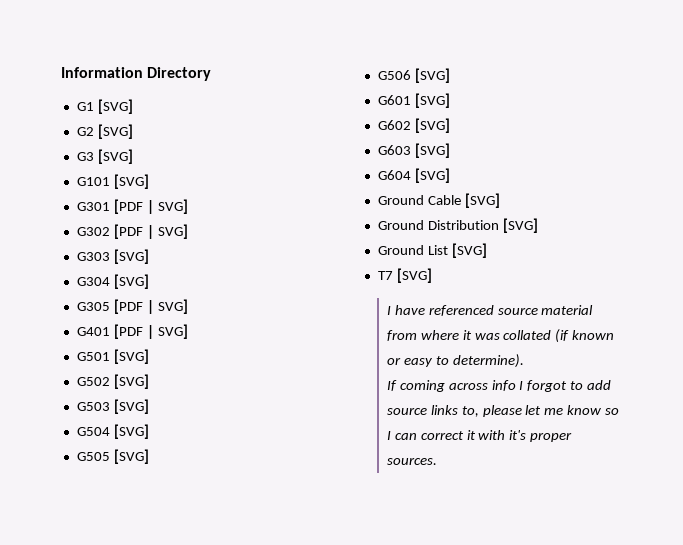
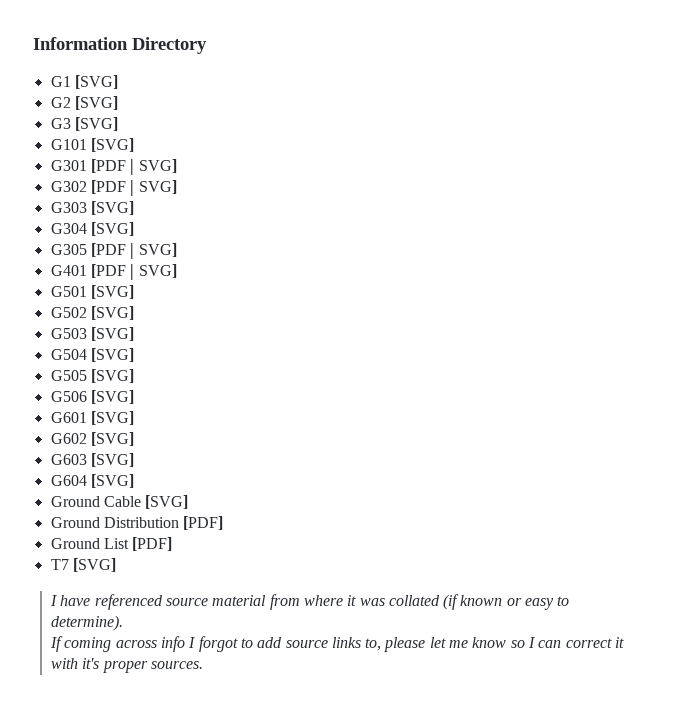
- Ground Distribution [SVG]
+ Ground Distribution [PDF]
- Ground List [SVG]
+ Ground List [PDF]

